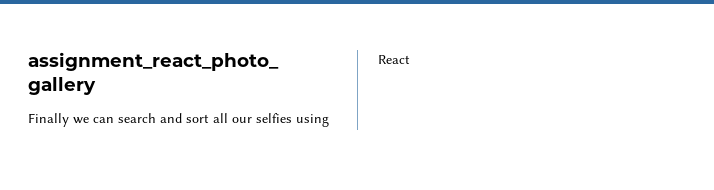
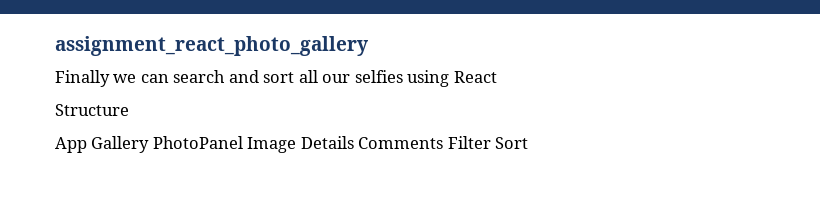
+ Structure
+ App Gallery PhotoPanel Image Details Comments Filter Sort

